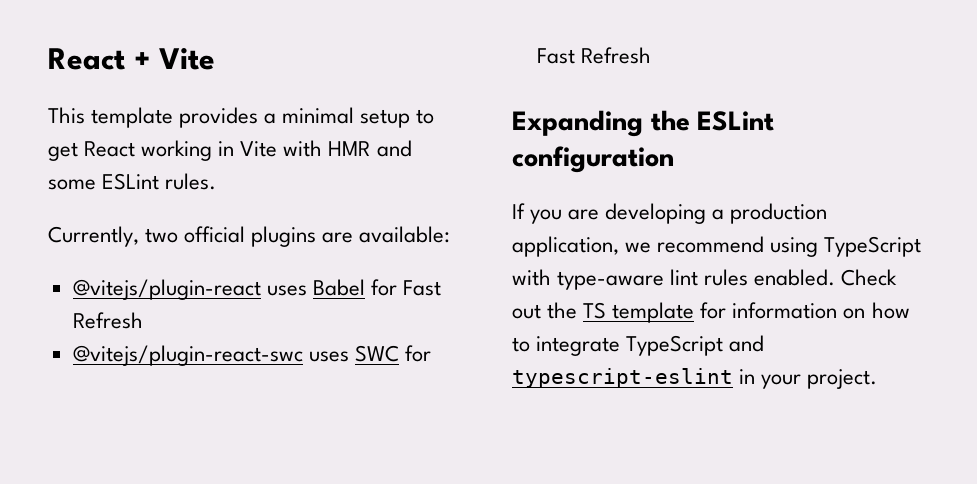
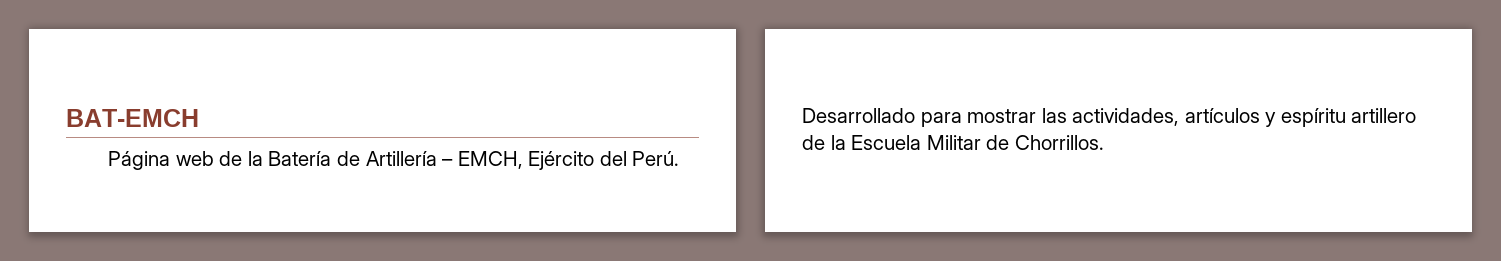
- React + Vite
- This template provides a minimal setup to get React working in Vite with HMR and some ESLint rules.
- Currently, two official plugins are available:
- @vitejs/plugin-react uses Babel for Fast Refresh
- @vitejs/plugin-react-swc uses SWC for Fast Refresh
- Expanding the ESLint configuration
- If you are developing a production application, we recommend using TypeScript with type-aware lint rules enabled. Check out the TS template for information on how to integrate TypeScript and typescript-eslint in your project.
+ BAT-EMCH
+ Página web de la Batería de Artillería – EMCH, Ejército del Perú. Desarrollado para mostrar las actividades, artículos y espíritu artillero de la Escuela Militar de Chorrillos.

